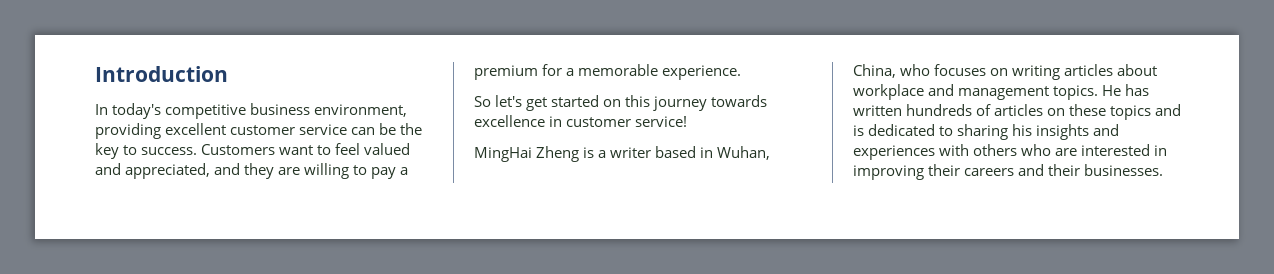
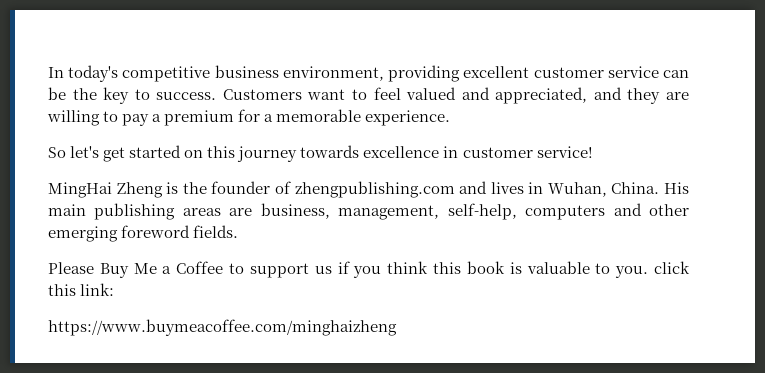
- Introduction
- MingHai Zheng is a writer based in Wuhan, China, who focuses on writing articles about workplace and management topics. He has written hundreds of articles on these topics and is dedicated to sharing his insights and experiences with others who are interested in improving their careers and their businesses.
+ MingHai Zheng is the founder of zhengpublishing.com and lives in Wuhan, China. His main publishing areas are business, management, self-help, computers and other emerging foreword fields.
+ Please Buy Me a Coffee to support us if you think this book is valuable to you. click this link:
+ https://www.buymeacoffee.com/minghaizheng

